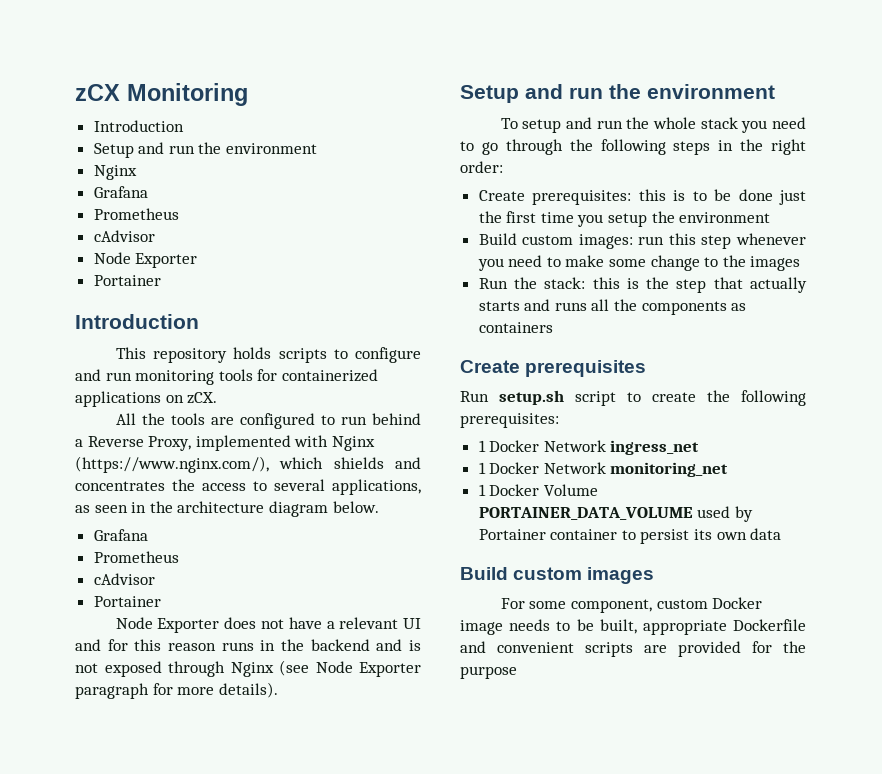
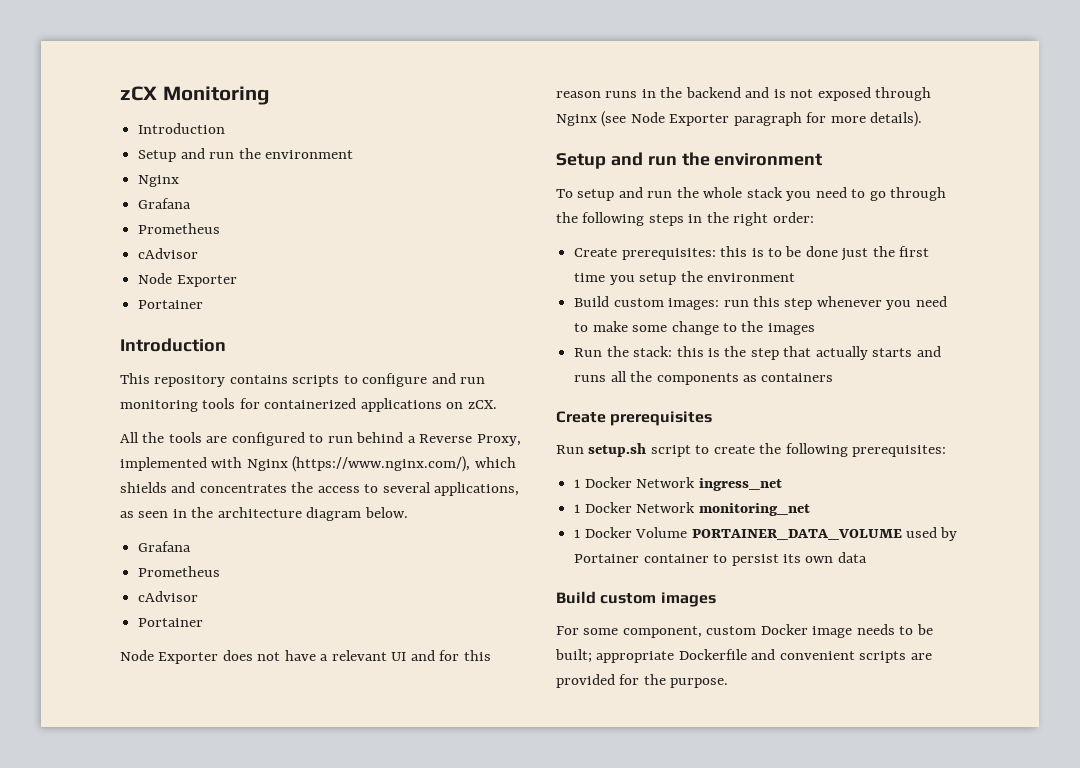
- This repository holds scripts to configure and run monitoring tools for containerized applications on zCX.
+ This repository contains scripts to configure and run monitoring tools for containerized applications on zCX.
- For some component, custom Docker image needs to be built, appropriate Dockerfile and convenient scripts are provided for the purpose
+ For some component, custom Docker image needs to be built; appropriate Dockerfile and convenient scripts are provided for the purpose.

